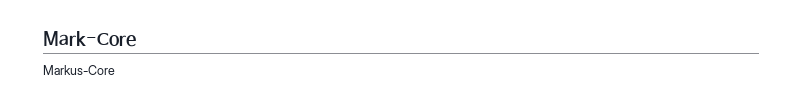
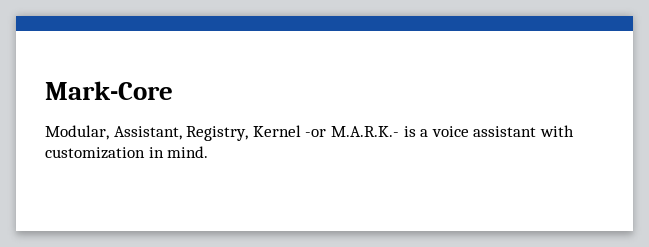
- Markus-Core
+ Modular, Assistant, Registry, Kernel -or M.A.R.K.- is a voice assistant with customization in mind.

